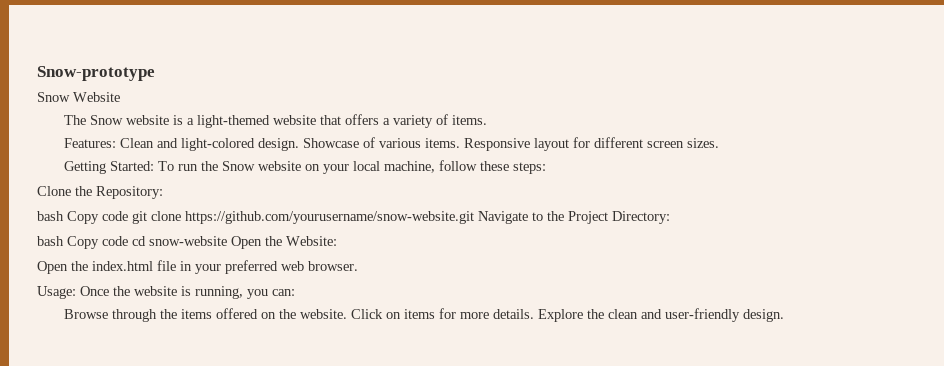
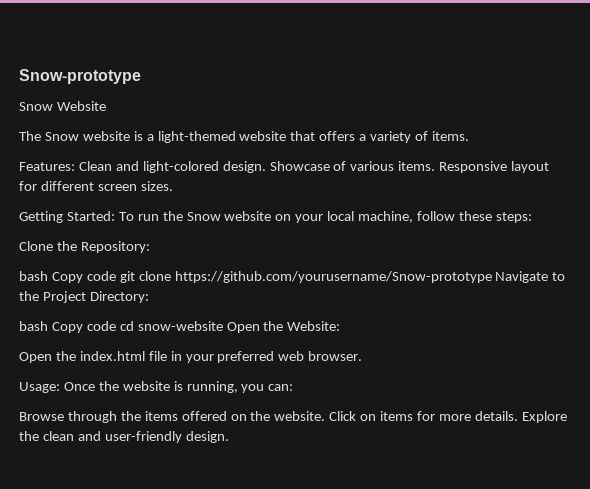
- bash Copy code git clone https://github.com/yourusername/snow-website.git Navigate to the Project Directory:
+ bash Copy code git clone https://github.com/yourusername/Snow-prototype Navigate to the Project Directory:

